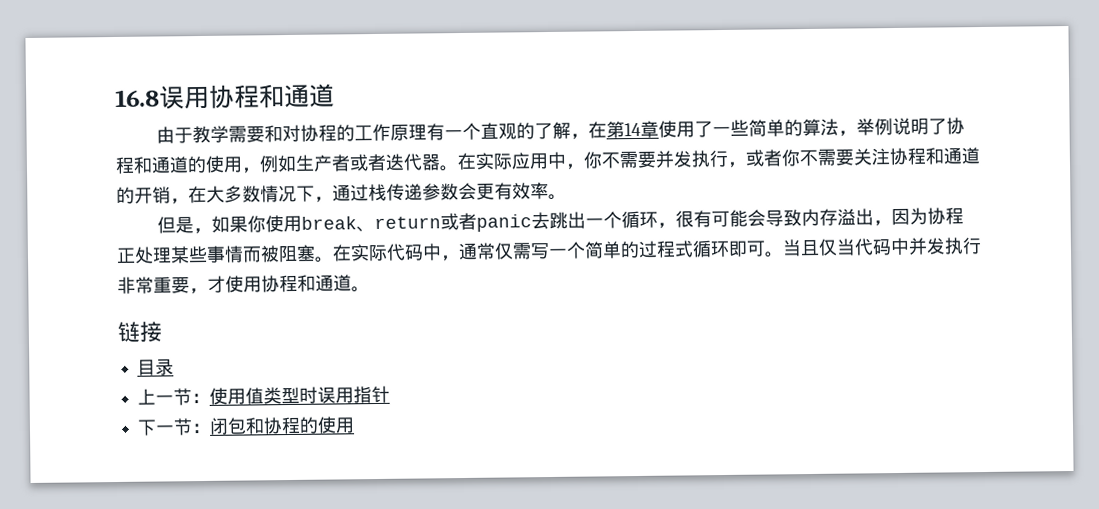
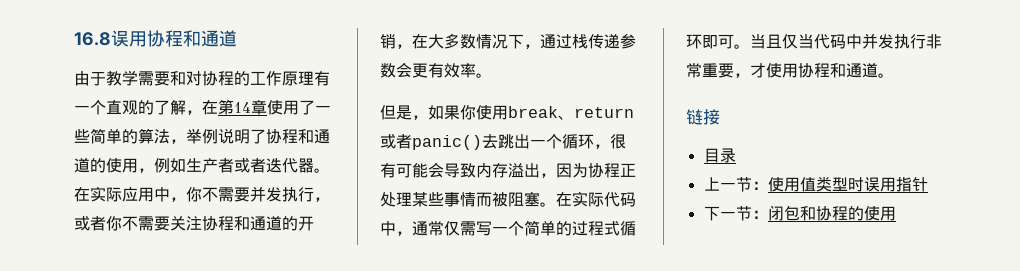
- 但是，如果你使用break、return或者panic去跳出一个循环，很有可能会导致内存溢出，因为协程正处理某些事情而被阻塞。
+ 但是，如果你使用break、return或者panic()去跳出一个循环，很有可能会导致内存溢出，因为协程正处理某些事情而被阻塞。

